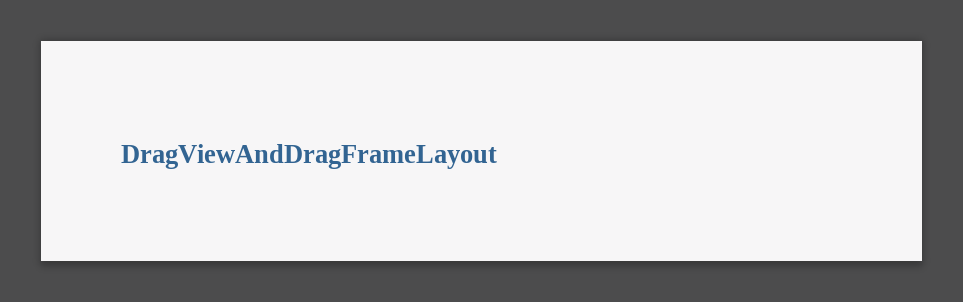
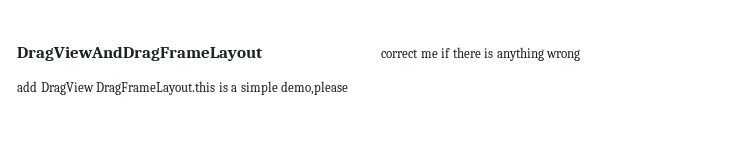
+ add DragView DragFrameLayout.this is a simple demo,please correct me if there is anything wrong

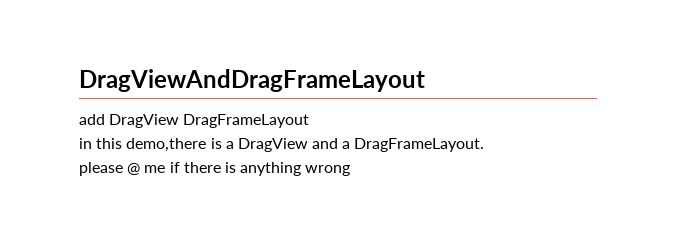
- add DragView DragFrameLayout.this is a simple demo,please correct me if there is anything wrong
+ add DragView DragFrameLayout
+ in this demo,there is a DragView and a DragFrameLayout.
+ please @ me if there is anything wrong

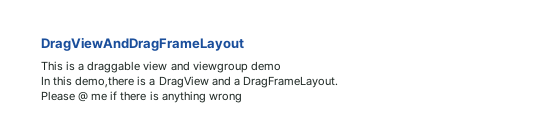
- add DragView DragFrameLayout
- in this demo,there is a DragView and a DragFrameLayout.
+ This is a draggable view and viewgroup demo
+ In this demo,there is a DragView and a DragFrameLayout.
- please @ me if there is anything wrong
+ Please @ me if there is anything wrong

